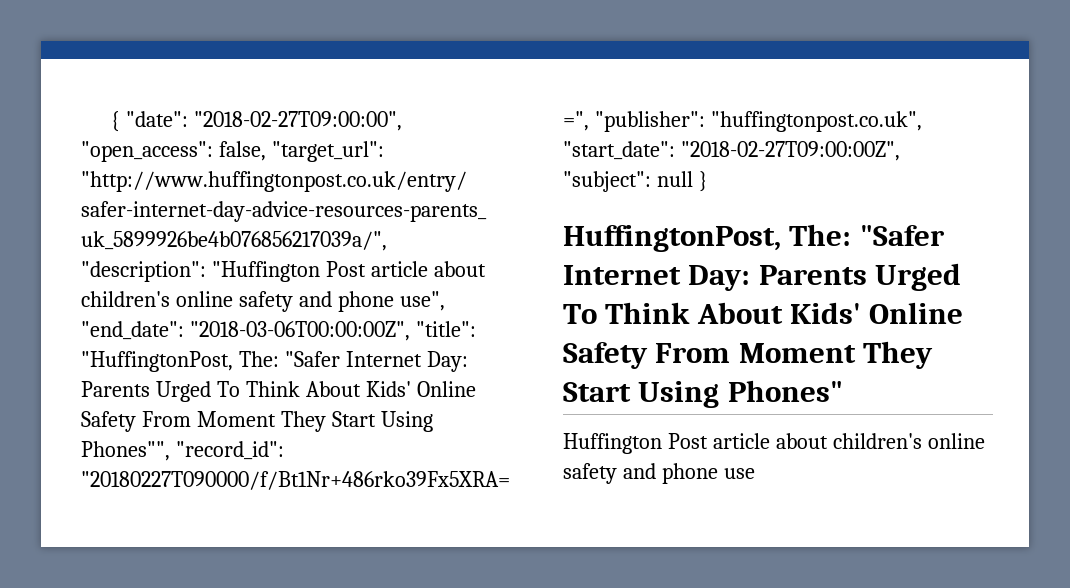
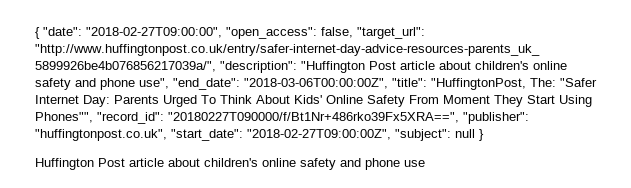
- HuffingtonPost, The: "Safer Internet Day: Parents Urged To Think About Kids' Online Safety From Moment They Start Using Phones"

